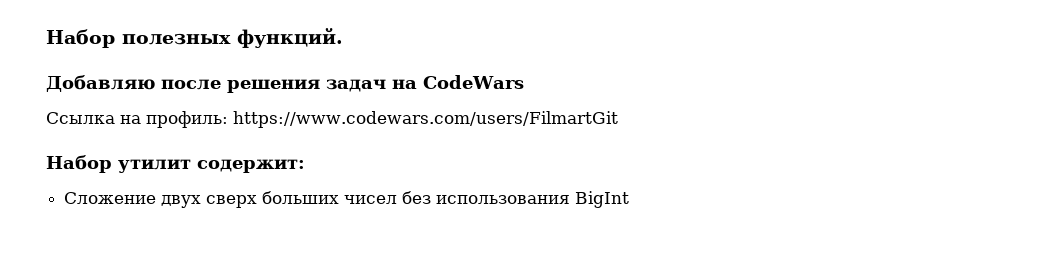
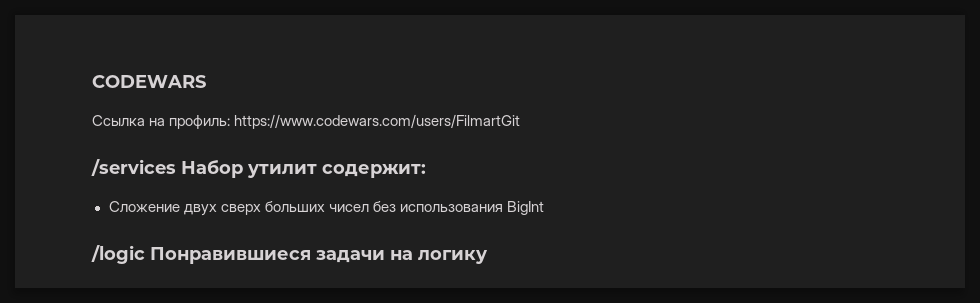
- Набор полезных функций.
- Добавляю после решения задач на CodeWars
+ CODEWARS
- Набор утилит содержит:
+ /services Набор утилит содержит:
+ /logic Понравившиеся задачи на логику

